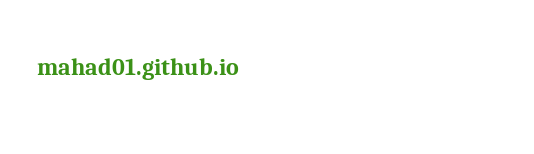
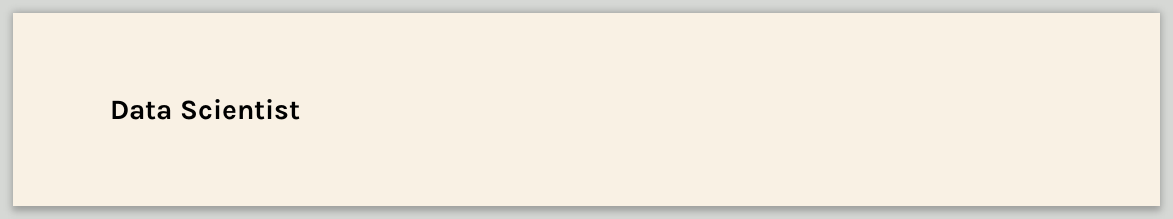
- mahad01.github.io
+ Data Scientist

